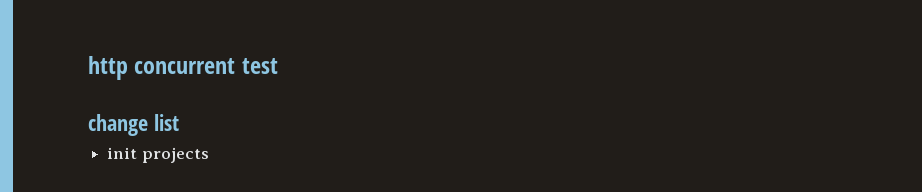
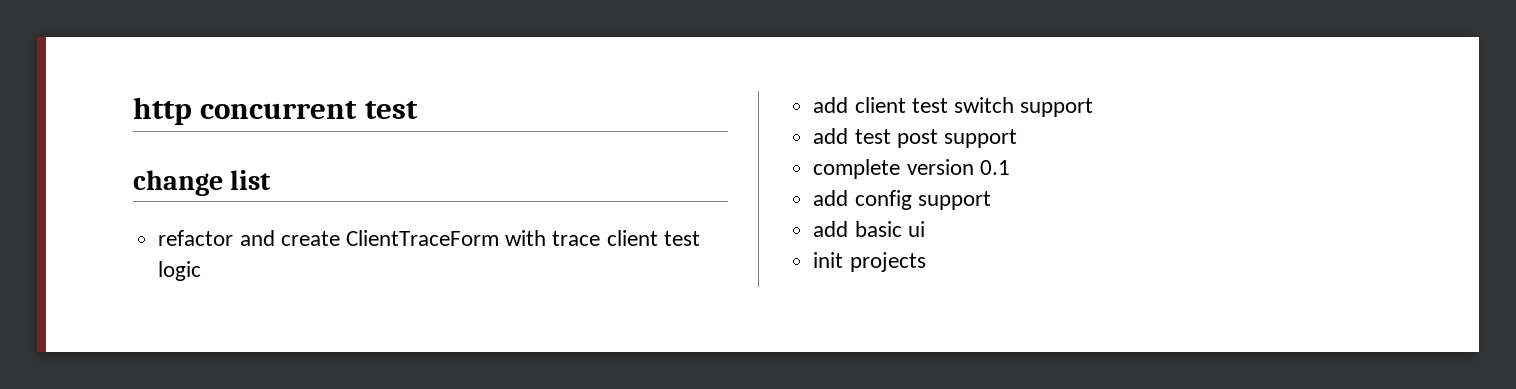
+ refactor and create ClientTraceForm with trace client test logic
+ add client test switch support
+ add test post support
+ complete version 0.1
+ add config support
+ add basic ui

